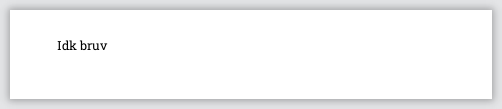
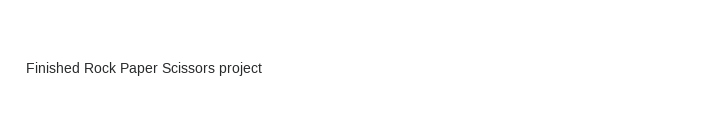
- Idk bruv
+ Finished Rock Paper Scissors project

